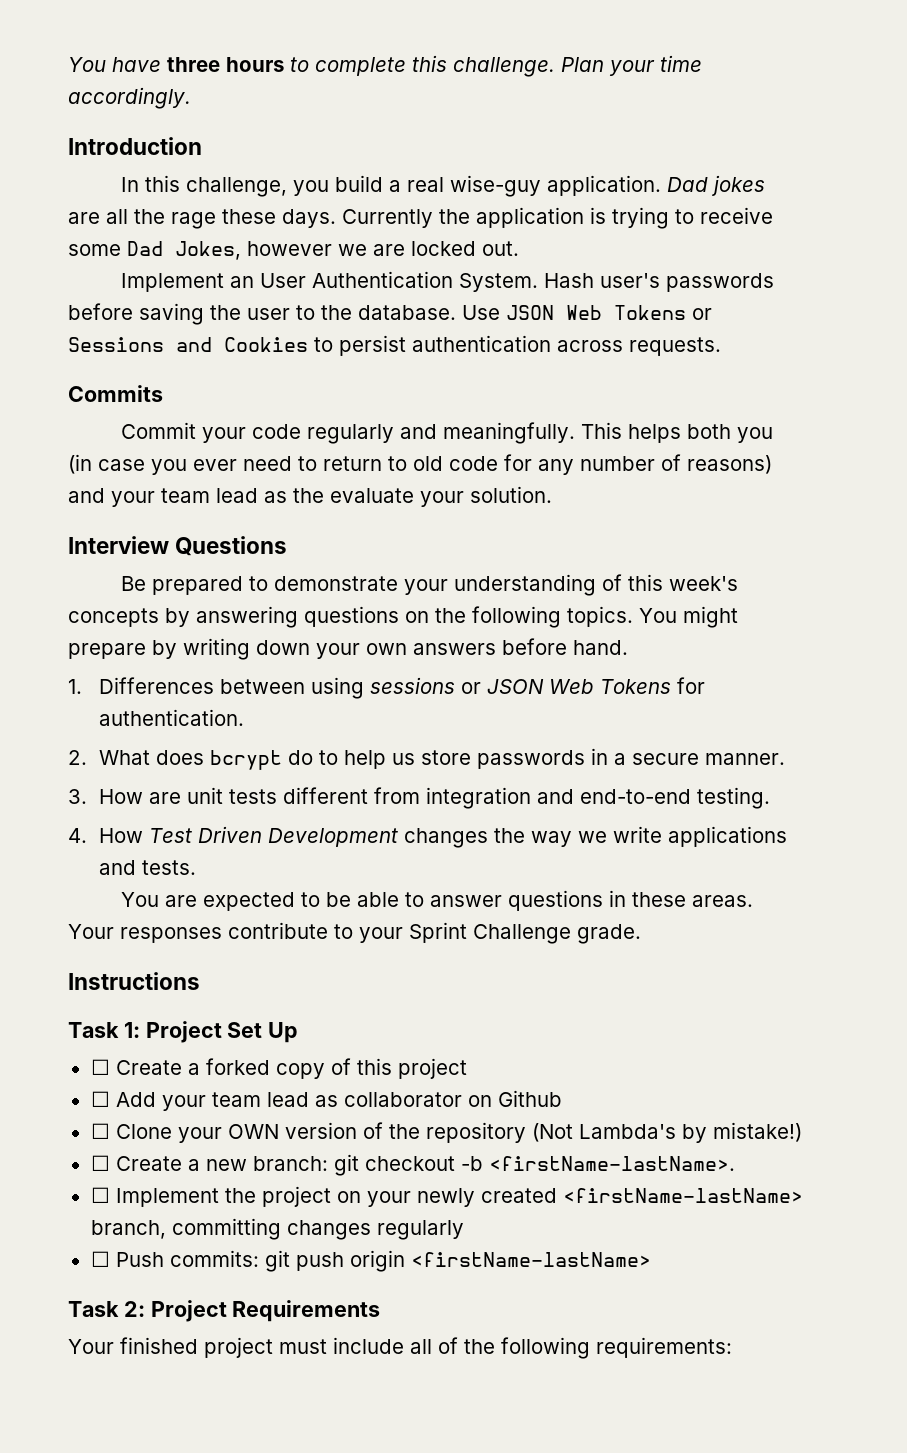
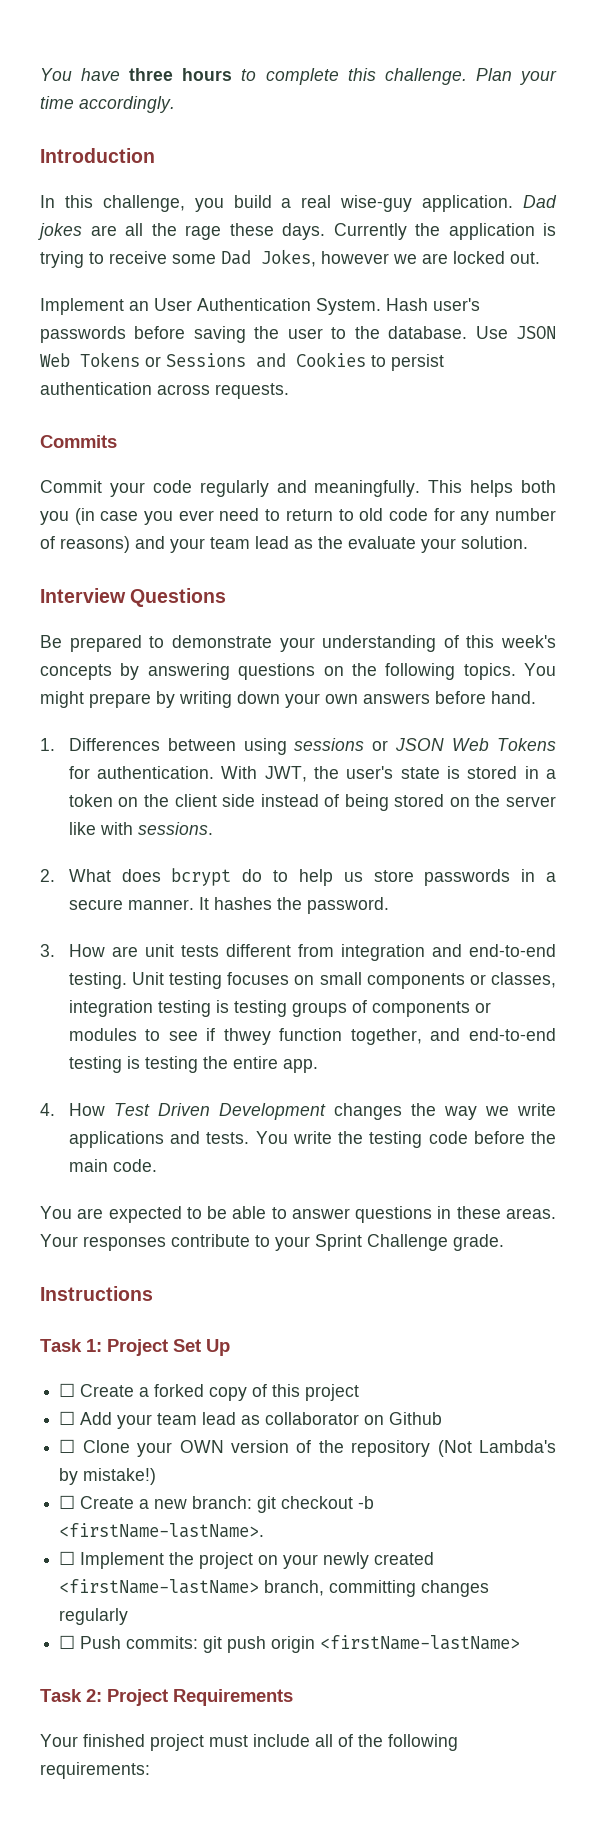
+ With JWT, the user's state is stored in a token on the client side instead of being stored on the server like with sessions.
+ It hashes the password.
+ Unit testing focuses on small components or classes, integration testing is testing groups of components or modules to see if thwey function together, and end-to-end testing is testing the entire app.
+ You write the testing code before the main code.

